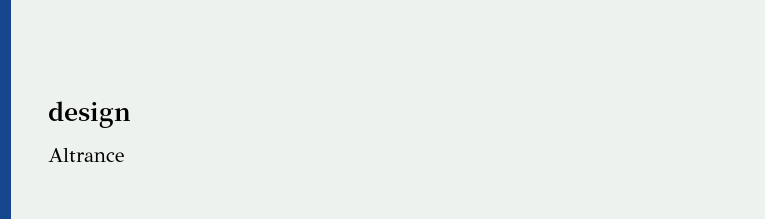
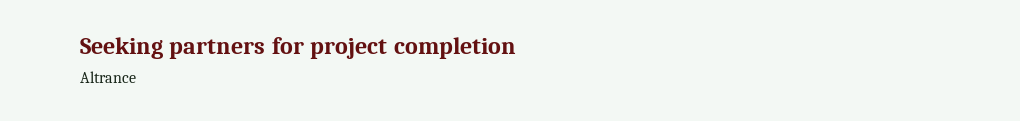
- design
+ Seeking partners for project completion

